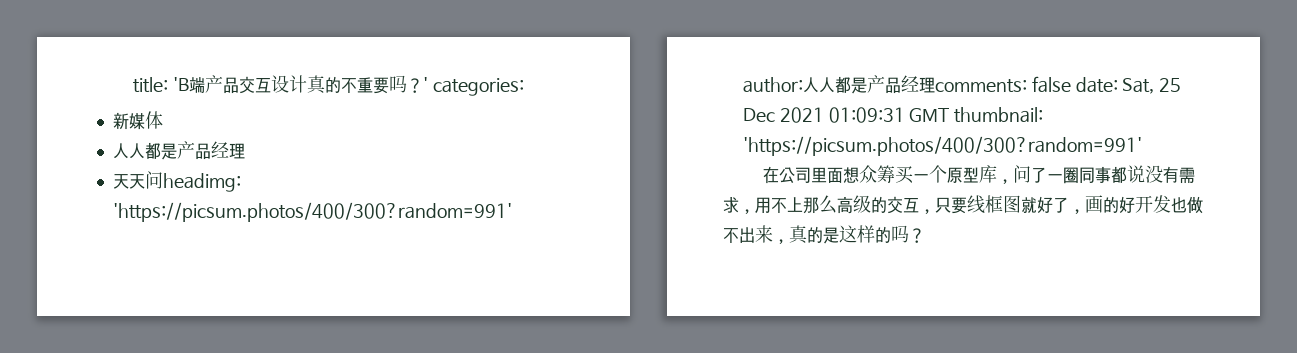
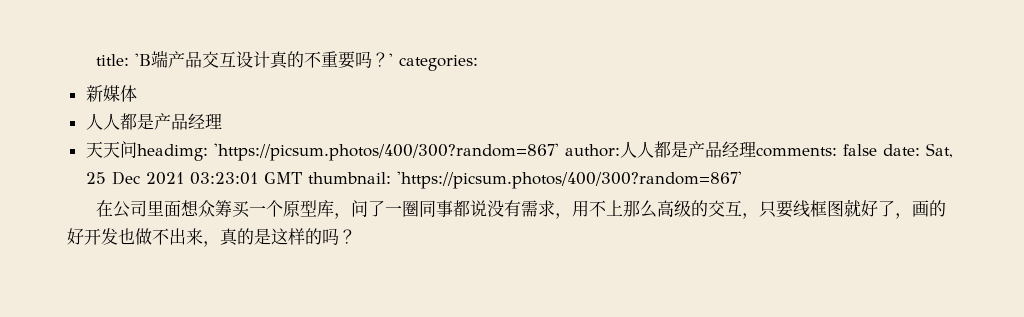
- 天天问headimg: 'https://picsum.photos/400/300?random=991' author:人人都是产品经理comments: false date: Sat, 25 Dec 2021 01:09:31 GMT thumbnail: 'https://picsum.photos/400/300?random=991'
+ 天天问headimg: 'https://picsum.photos/400/300?random=867' author:人人都是产品经理comments: false date: Sat, 25 Dec 2021 03:23:01 GMT thumbnail: 'https://picsum.photos/400/300?random=867'

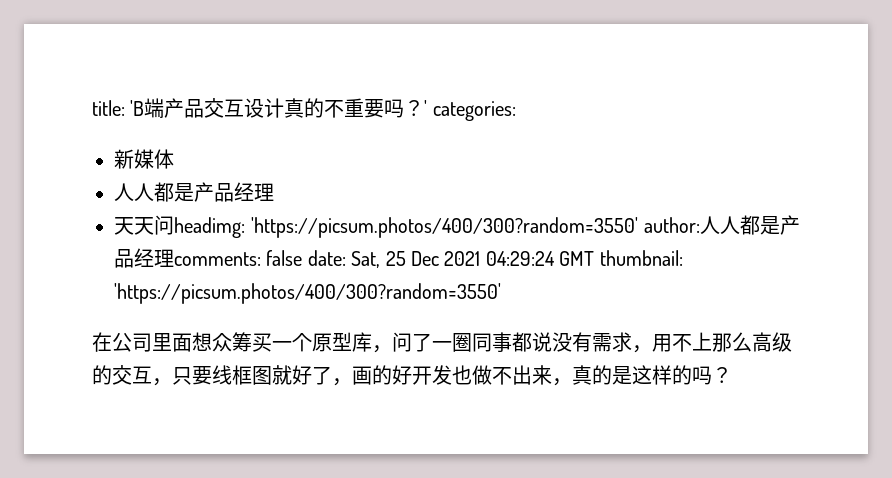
- 天天问headimg: 'https://picsum.photos/400/300?random=867' author:人人都是产品经理comments: false date: Sat, 25 Dec 2021 03:23:01 GMT thumbnail: 'https://picsum.photos/400/300?random=867'
+ 天天问headimg: 'https://picsum.photos/400/300?random=3550' author:人人都是产品经理comments: false date: Sat, 25 Dec 2021 04:29:24 GMT thumbnail: 'https://picsum.photos/400/300?random=3550'

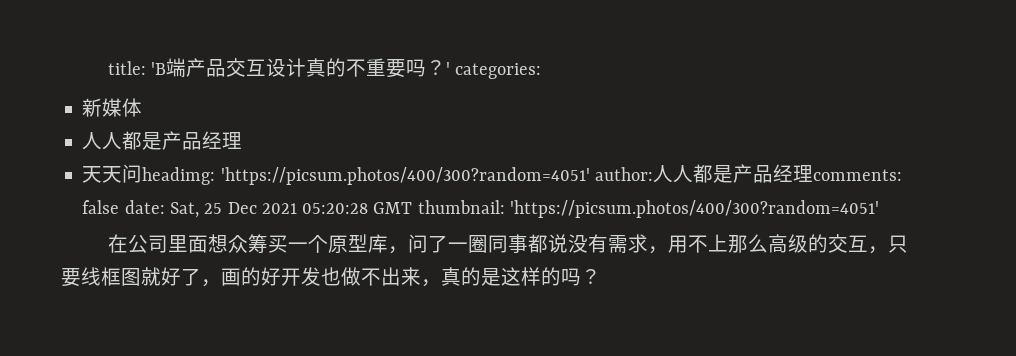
- 天天问headimg: 'https://picsum.photos/400/300?random=3550' author:人人都是产品经理comments: false date: Sat, 25 Dec 2021 04:29:24 GMT thumbnail: 'https://picsum.photos/400/300?random=3550'
+ 天天问headimg: 'https://picsum.photos/400/300?random=4051' author:人人都是产品经理comments: false date: Sat, 25 Dec 2021 05:20:28 GMT thumbnail: 'https://picsum.photos/400/300?random=4051'

